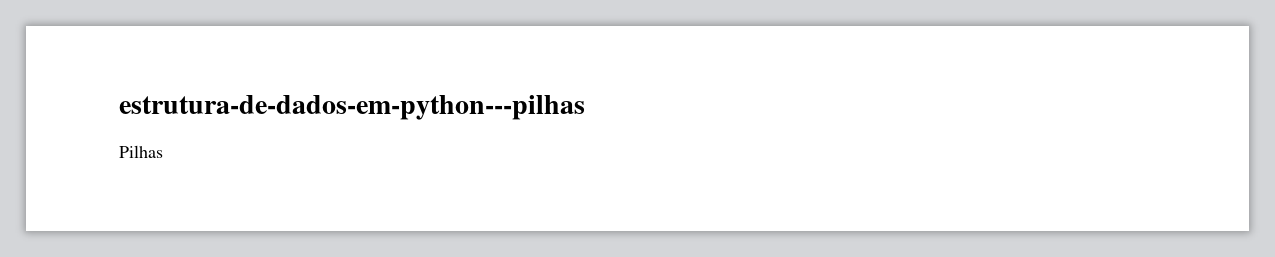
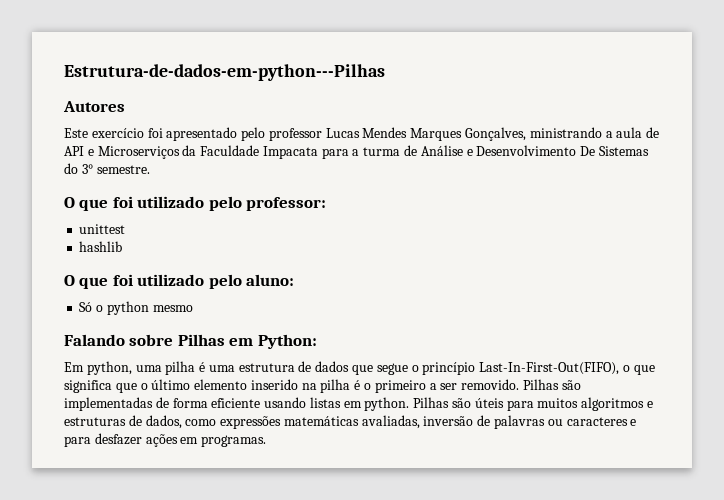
- estrutura-de-dados-em-python---pilhas
- Pilhas
+ Estrutura-de-dados-em-python---Pilhas
+ Autores
+ Este exercício foi apresentado pelo professor Lucas Mendes Marques Gonçalves, ministrando a aula de API e Microserviços da Faculdade Impacata para a turma de Análise e Desenvolvimento De Sistemas do 3° semestre.
+ O que foi utilizado pelo professor:
+ unittest
+ hashlib
+ O que foi utilizado pelo aluno:
+ Só o python mesmo
+ Falando sobre Pilhas em Python:
+ Em python, uma pilha é uma estrutura de dados que segue o princípio Last-In-First-Out(FIFO), o que significa que o último elemento inserido na pilha é o primeiro a ser removido. Pilhas são implementadas de forma eficiente usando listas em python. Pilhas são úteis para muitos algoritmos e estruturas de dados, como expressões matemáticas avaliadas, inversão de palavras ou caracteres e para desfazer ações em programas.

